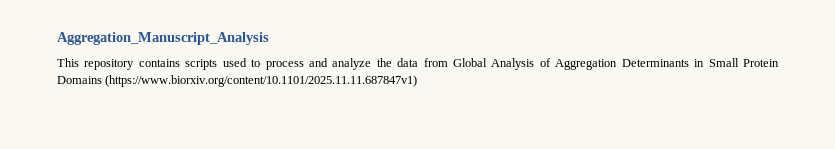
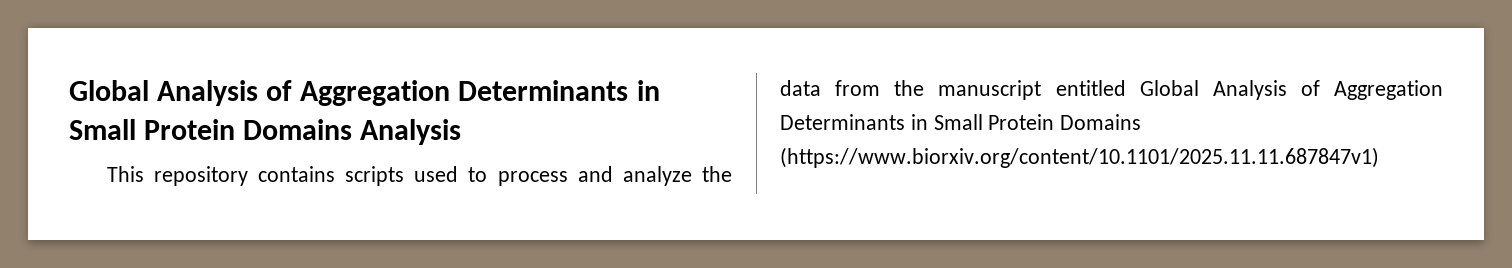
- Aggregation_Manuscript_Analysis
+ Global Analysis of Aggregation Determinants in Small Protein Domains Analysis
- This repository contains scripts used to process and analyze the data from Global Analysis of Aggregation Determinants in Small Protein Domains (https://www.biorxiv.org/content/10.1101/2025.11.11.687847v1)
+ This repository contains scripts used to process and analyze the data from the manuscript entitled Global Analysis of Aggregation Determinants in Small Protein Domains (https://www.biorxiv.org/content/10.1101/2025.11.11.687847v1)

